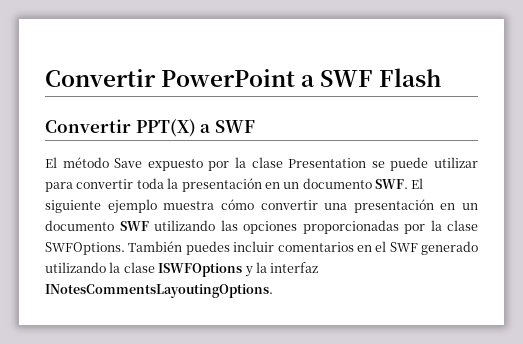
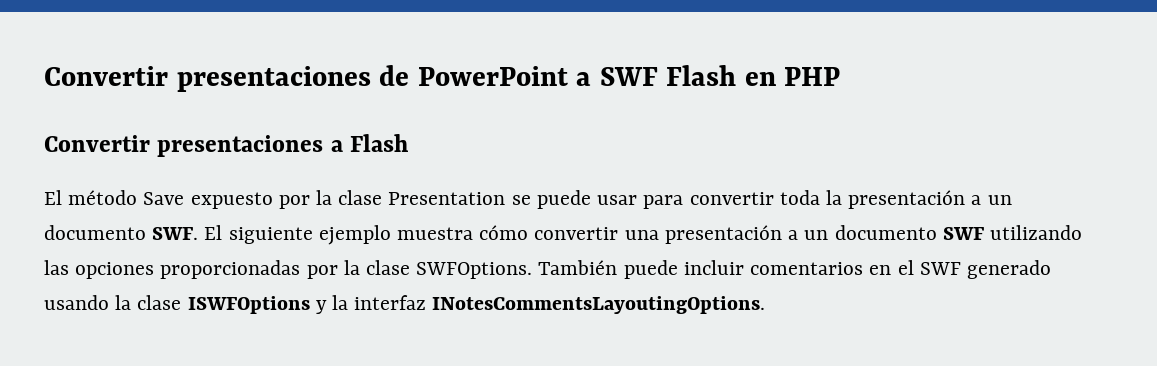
- Convertir PowerPoint a SWF Flash
- Convertir PPT(X) a SWF
+ Convertir presentaciones de PowerPoint a SWF Flash en PHP
+ Convertir presentaciones a Flash
- El método Save expuesto por la clase Presentation se puede utilizar para convertir toda la presentación en un documento SWF. El siguiente ejemplo muestra cómo convertir una presentación en un documento SWF utilizando las opciones proporcionadas por la clase SWFOptions.
+ El método Save expuesto por la clase Presentation se puede usar para convertir toda la presentación a un documento SWF. El siguiente ejemplo muestra cómo convertir una presentación a un documento SWF utilizando las opciones proporcionadas por la clase SWFOptions.
- También puedes incluir comentarios en el SWF generado utilizando la clase ISWFOptions y la interfaz INotesCommentsLayoutingOptions.
+ También puede incluir comentarios en el SWF generado usando la clase ISWFOptions y la interfaz INotesCommentsLayoutingOptions.

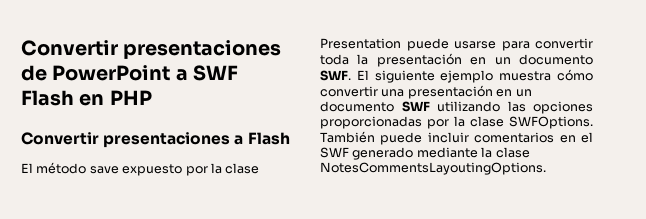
- El método Save expuesto por la clase Presentation se puede usar para convertir toda la presentación a un documento SWF. El siguiente ejemplo muestra cómo convertir una presentación a un documento SWF utilizando las opciones proporcionadas por la clase SWFOptions.
+ El método save expuesto por la clase Presentation puede usarse para convertir toda la presentación en un documento SWF. El siguiente ejemplo muestra cómo convertir una presentación en un documento SWF utilizando las opciones proporcionadas por la clase SWFOptions.
- También puede incluir comentarios en el SWF generado usando la clase ISWFOptions y la interfaz INotesCommentsLayoutingOptions.
+ También puede incluir comentarios en el SWF generado mediante la clase NotesCommentsLayoutingOptions.

